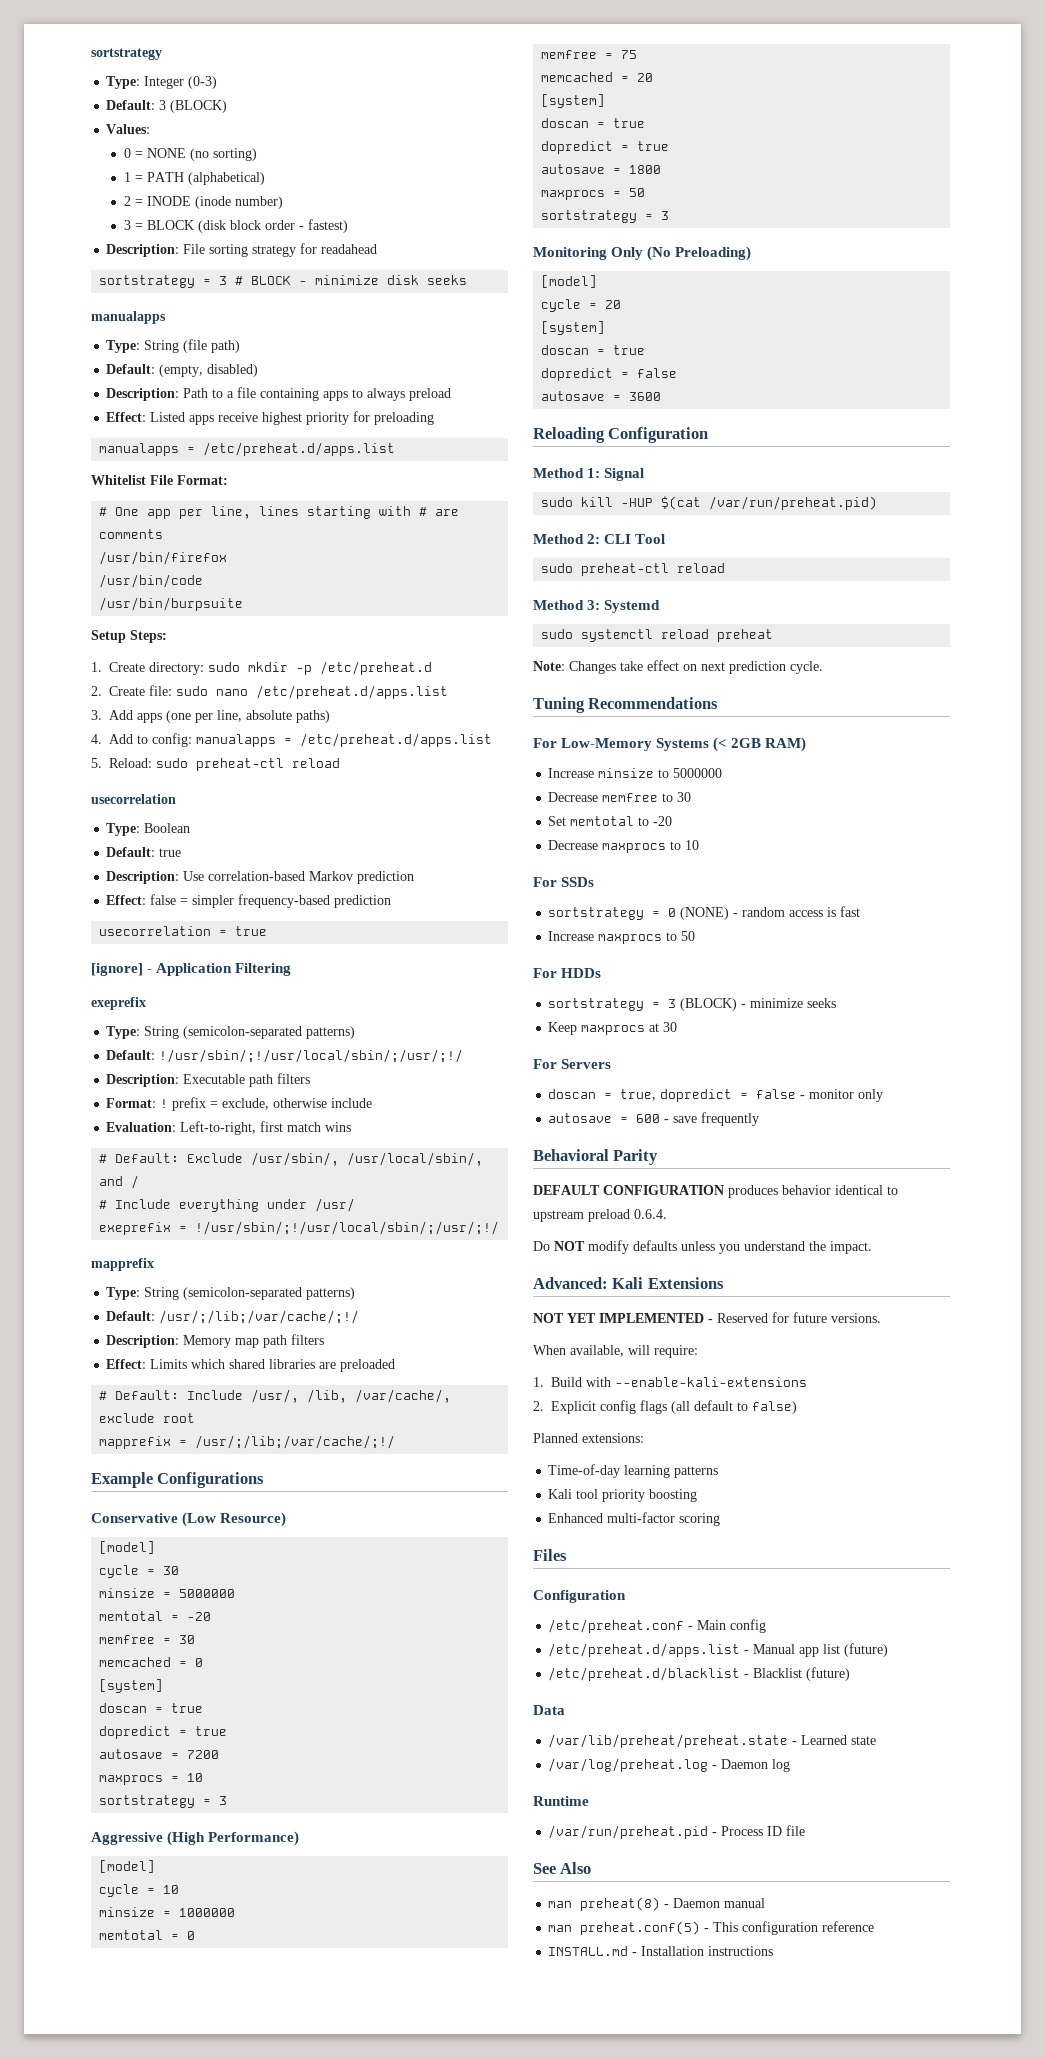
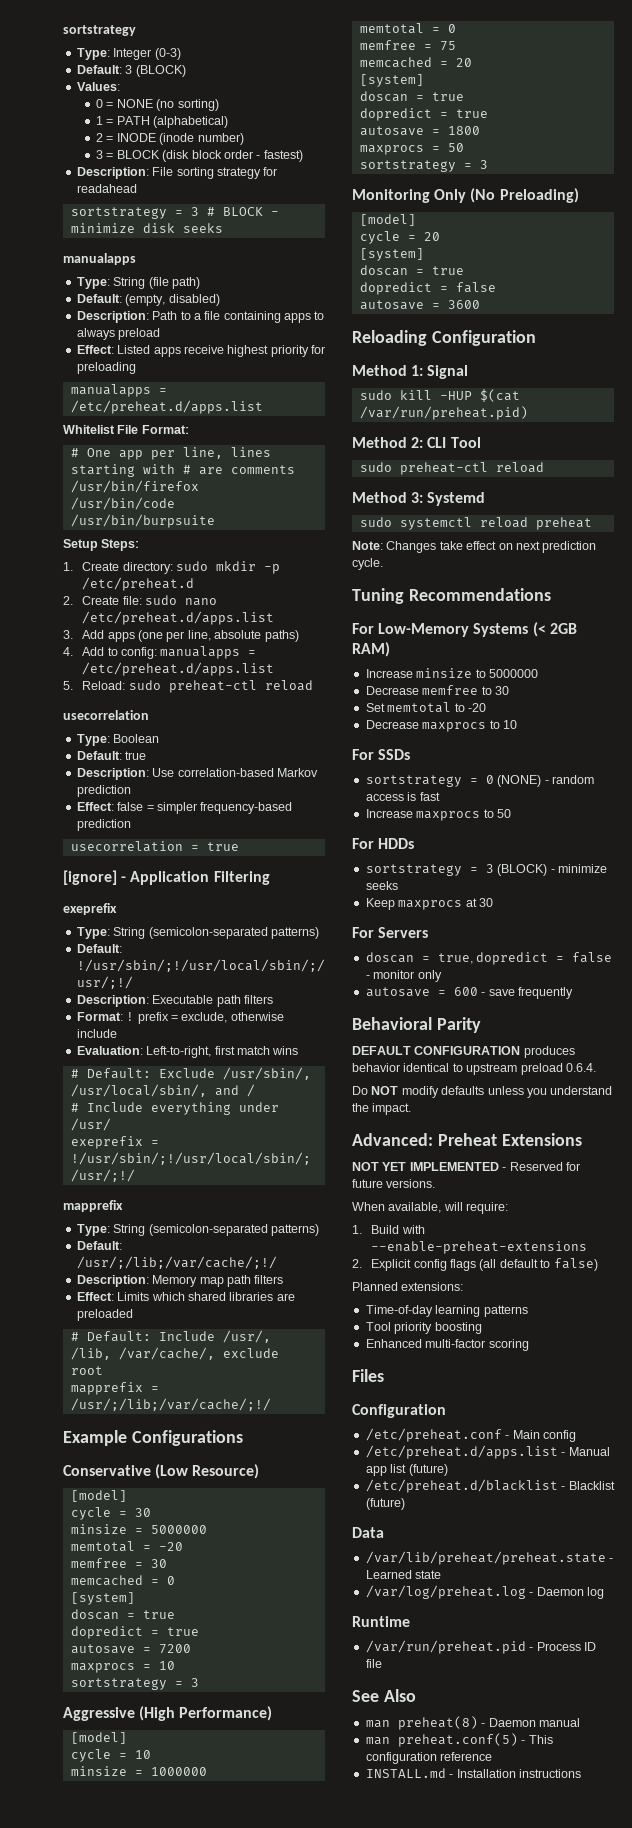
- Advanced: Kali Extensions
+ Advanced: Preheat Extensions
- 1. Build with --enable-kali-extensions
+ 1. Build with --enable-preheat-extensions
- Kali tool priority boosting
+ Tool priority boosting

